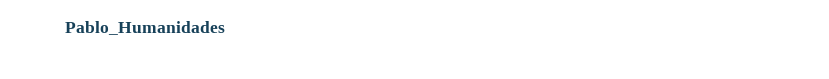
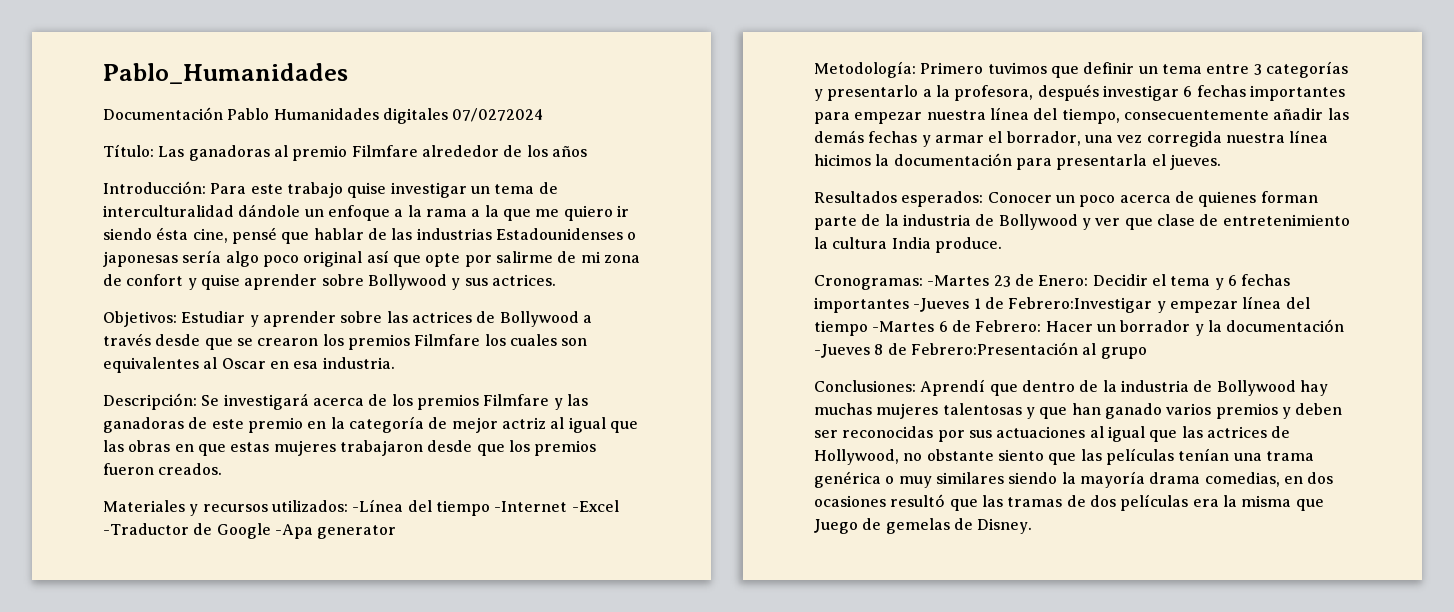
+ Documentación Pablo Humanidades digitales 07/0272024
+ Título: Las ganadoras al premio Filmfare alrededor de los años
+ Introducción: Para este trabajo quise investigar un tema de interculturalidad dándole un enfoque a la rama a la que me quiero ir siendo ésta cine, pensé que hablar de las industrias Estadounidenses o japonesas sería algo poco original así que opte por salirme de mi zona de confort y quise aprender sobre Bollywood y sus actrices.
+ Objetivos: Estudiar y aprender sobre las actrices de Bollywood a través desde que se crearon los premios Filmfare los cuales son equivalentes al Oscar en esa industria.
+ Descripción: Se investigará acerca de los premios Filmfare y las ganadoras de este premio en la categoría de mejor actriz al igual que las obras en que estas mujeres trabajaron desde que los premios fueron creados.
+ Materiales y recursos utilizados: -Línea del tiempo -Internet -Excel -Traductor de Google -Apa generator
+ Metodología: Primero tuvimos que definir un tema entre 3 categorías y presentarlo a la profesora, después investigar 6 fechas importantes para empezar nuestra línea del tiempo, consecuentemente añadir las demás fechas y armar el borrador, una vez corregida nuestra línea hicimos la documentación para presentarla el jueves.
+ Resultados esperados: Conocer un poco acerca de quienes forman parte de la industria de Bollywood y ver que clase de entretenimiento la cultura India produce.
+ Cronogramas: -Martes 23 de Enero: Decidir el tema y 6 fechas importantes -Jueves 1 de Febrero:Investigar y empezar línea del tiempo -Martes 6 de Febrero: Hacer un borrador y la documentación -Jueves 8 de Febrero:Presentación al grupo
+ Conclusiones: Aprendí que dentro de la industria de Bollywood hay muchas mujeres talentosas y que han ganado varios premios y deben ser reconocidas por sus actuaciones al igual que las actrices de Hollywood, no obstante siento que las películas tenían una trama genérica o muy similares siendo la mayoría drama comedias, en dos ocasiones resultó que las tramas de dos películas era la misma que Juego de gemelas de Disney.

